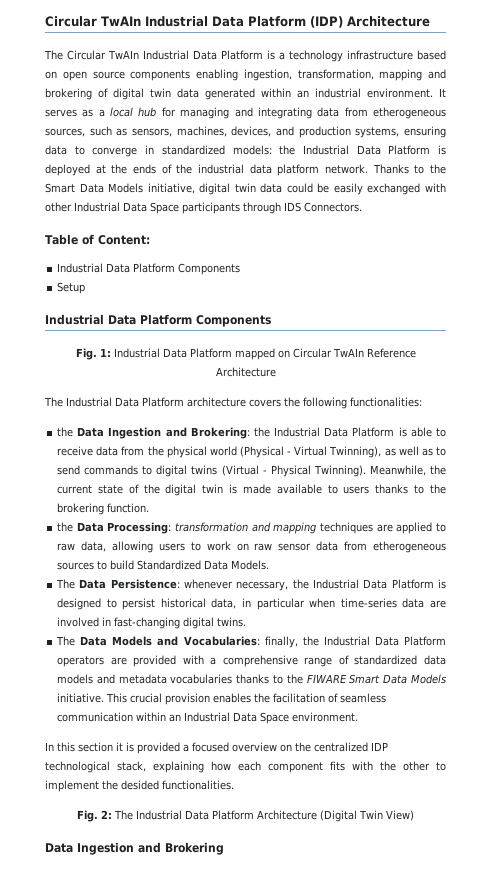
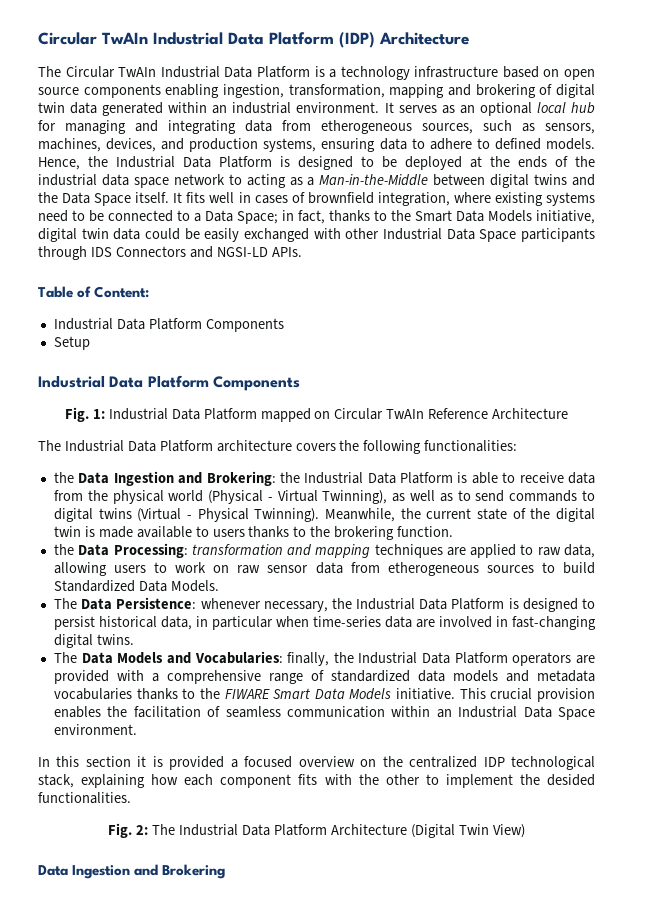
- It serves as a local hub for managing and integrating data from etherogeneous sources, such as sensors, machines, devices, and production systems, ensuring data to converge in standardized models: the Industrial Data Platform is deployed at the ends of the industrial data platform network. Thanks to the Smart Data Models initiative, digital twin data could be easily exchanged with other Industrial Data Space participants through IDS Connectors.
+ It serves as an optional local hub for managing and integrating data from etherogeneous sources, such as sensors, machines, devices, and production systems, ensuring data to adhere to defined models. Hence, the Industrial Data Platform is designed to be deployed at the ends of the industrial data space network to acting as a Man-in-the-Middle between digital twins and the Data Space itself. It fits well in cases of brownfield integration, where existing systems need to be connected to a Data Space; in fact, thanks to the Smart Data Models initiative, digital twin data could be easily exchanged with other Industrial Data Space participants through IDS Connectors and NGSI-LD APIs.

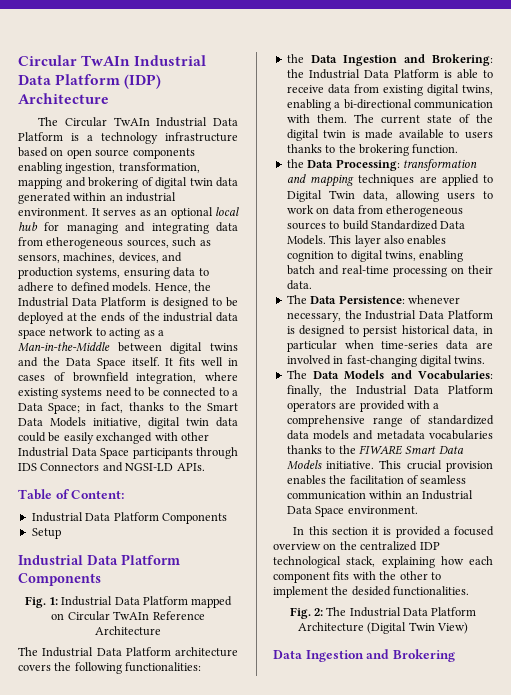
- the Data Ingestion and Brokering: the Industrial Data Platform is able to receive data from the physical world (Physical - Virtual Twinning), as well as to send commands to digital twins (Virtual - Physical Twinning). Meanwhile, the current state of the digital twin is made available to users thanks to the brokering function.
+ the Data Ingestion and Brokering: the Industrial Data Platform is able to receive data from existing digital twins, enabling a bi-directional communication with them. The current state of the digital twin is made available to users thanks to the brokering function.
- the Data Processing: transformation and mapping techniques are applied to raw data, allowing users to work on raw sensor data from etherogeneous sources to build Standardized Data Models.
+ the Data Processing: transformation and mapping techniques are applied to Digital Twin data, allowing users to work on data from etherogeneous sources to build Standardized Data Models. This layer also enables cognition to digital twins, enabling batch and real-time processing on their data.

